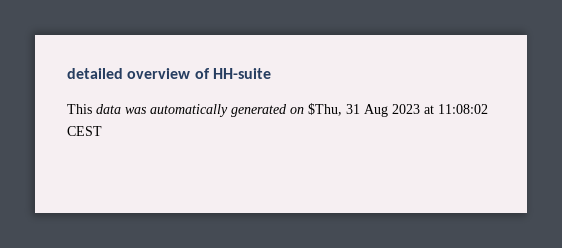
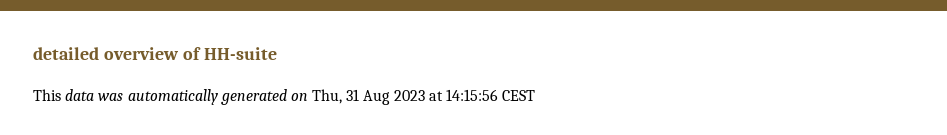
- This data was automatically generated on $Thu, 31 Aug 2023 at 11:08:02 CEST
+ This data was automatically generated on Thu, 31 Aug 2023 at 14:15:56 CEST

